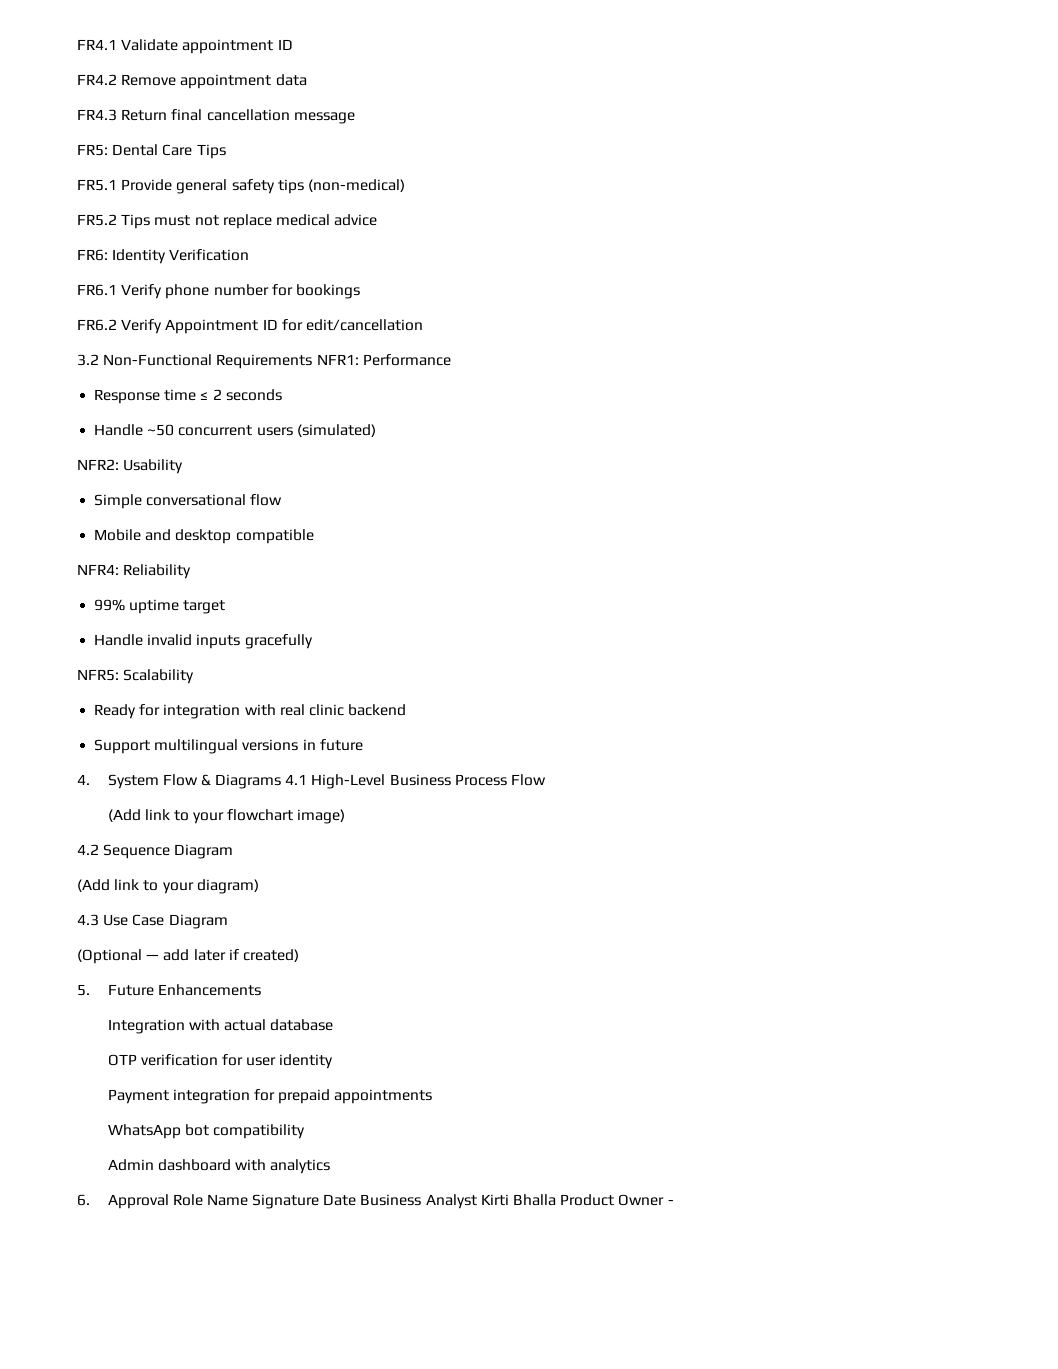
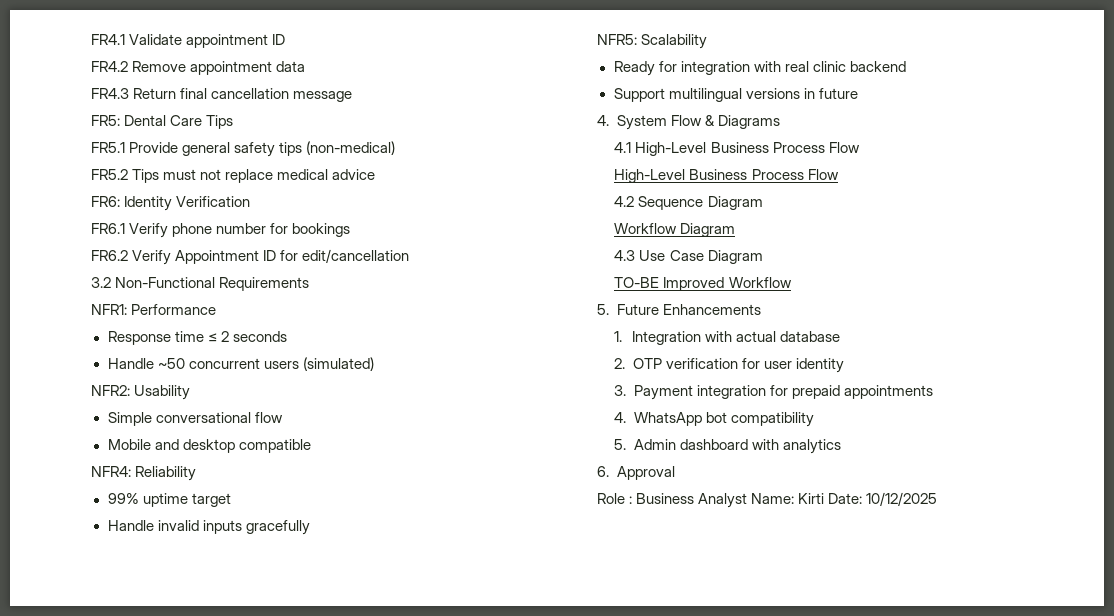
- 3.2 Non-Functional Requirements NFR1: Performance
+ 3.2 Non-Functional Requirements
+ NFR1: Performance
- 4. System Flow & Diagrams 4.1 High-Level Business Process Flow
- (Add link to your flowchart image)
+ 4. System Flow & Diagrams
+ 4.1 High-Level Business Process Flow
+ High-Level Business Process Flow
  4.2 Sequence Diagram
- (Add link to your diagram)
+ Workflow Diagram
  4.3 Use Case Diagram
- (Optional — add later if created)
+ TO-BE Improved Workflow
- Integration with actual database
+ 1. Integration with actual database
- OTP verification for user identity
+ 2. OTP verification for user identity
- Payment integration for prepaid appointments
+ 3. Payment integration for prepaid appointments
- WhatsApp bot compatibility
+ 4. WhatsApp bot compatibility
- Admin dashboard with analytics
+ 5. Admin dashboard with analytics
- 6. Approval Role Name Signature Date Business Analyst Kirti Bhalla Product Owner -
+ 6. Approval
+ Role : Business Analyst Name: Kirti Date: 10/12/2025

